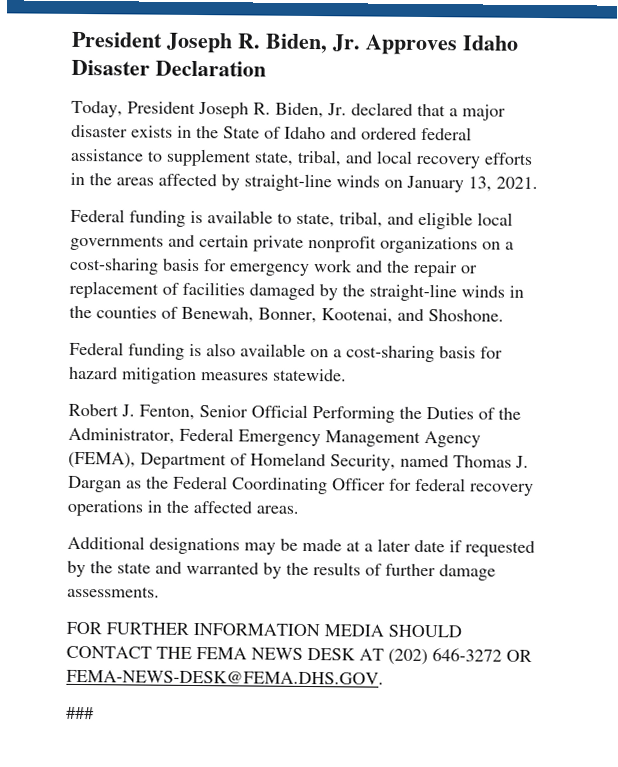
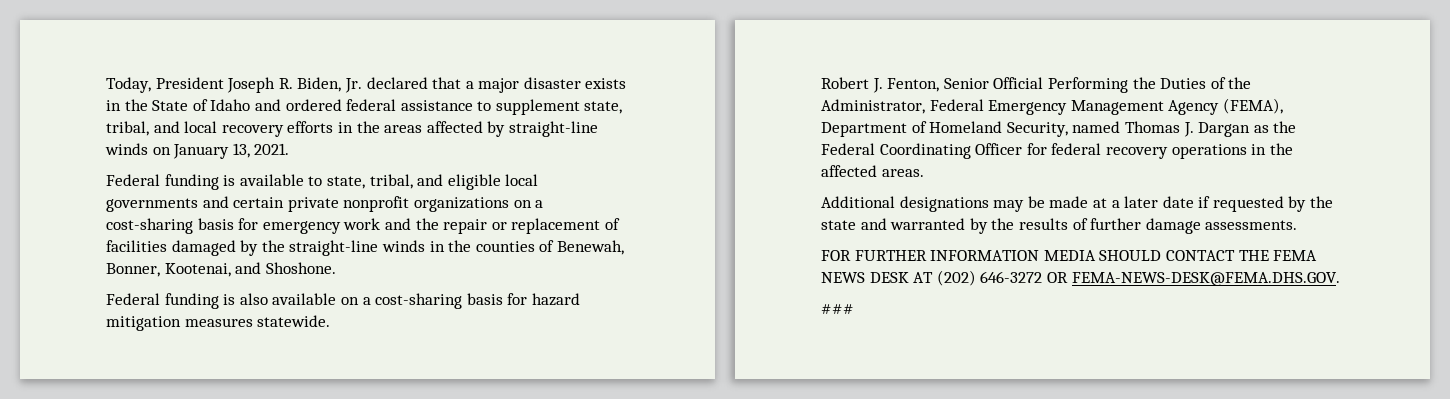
- President Joseph R. Biden, Jr. Approves Idaho Disaster Declaration

